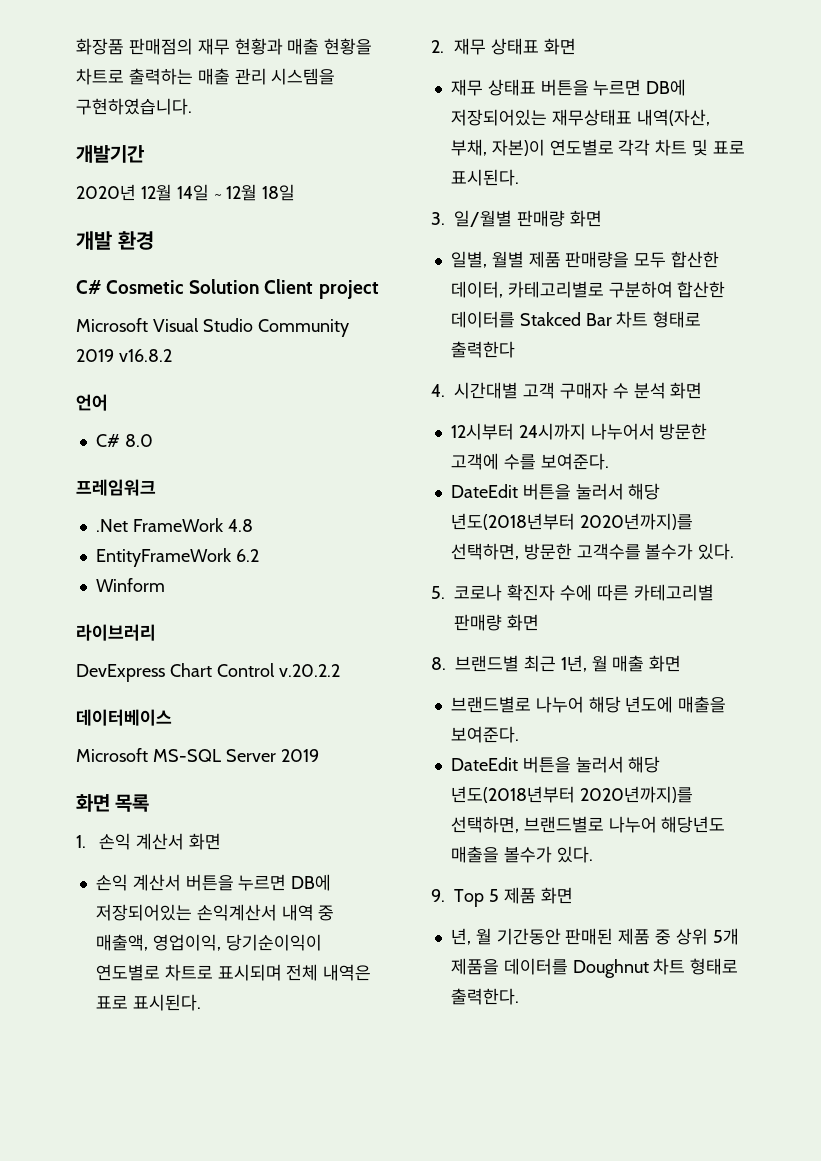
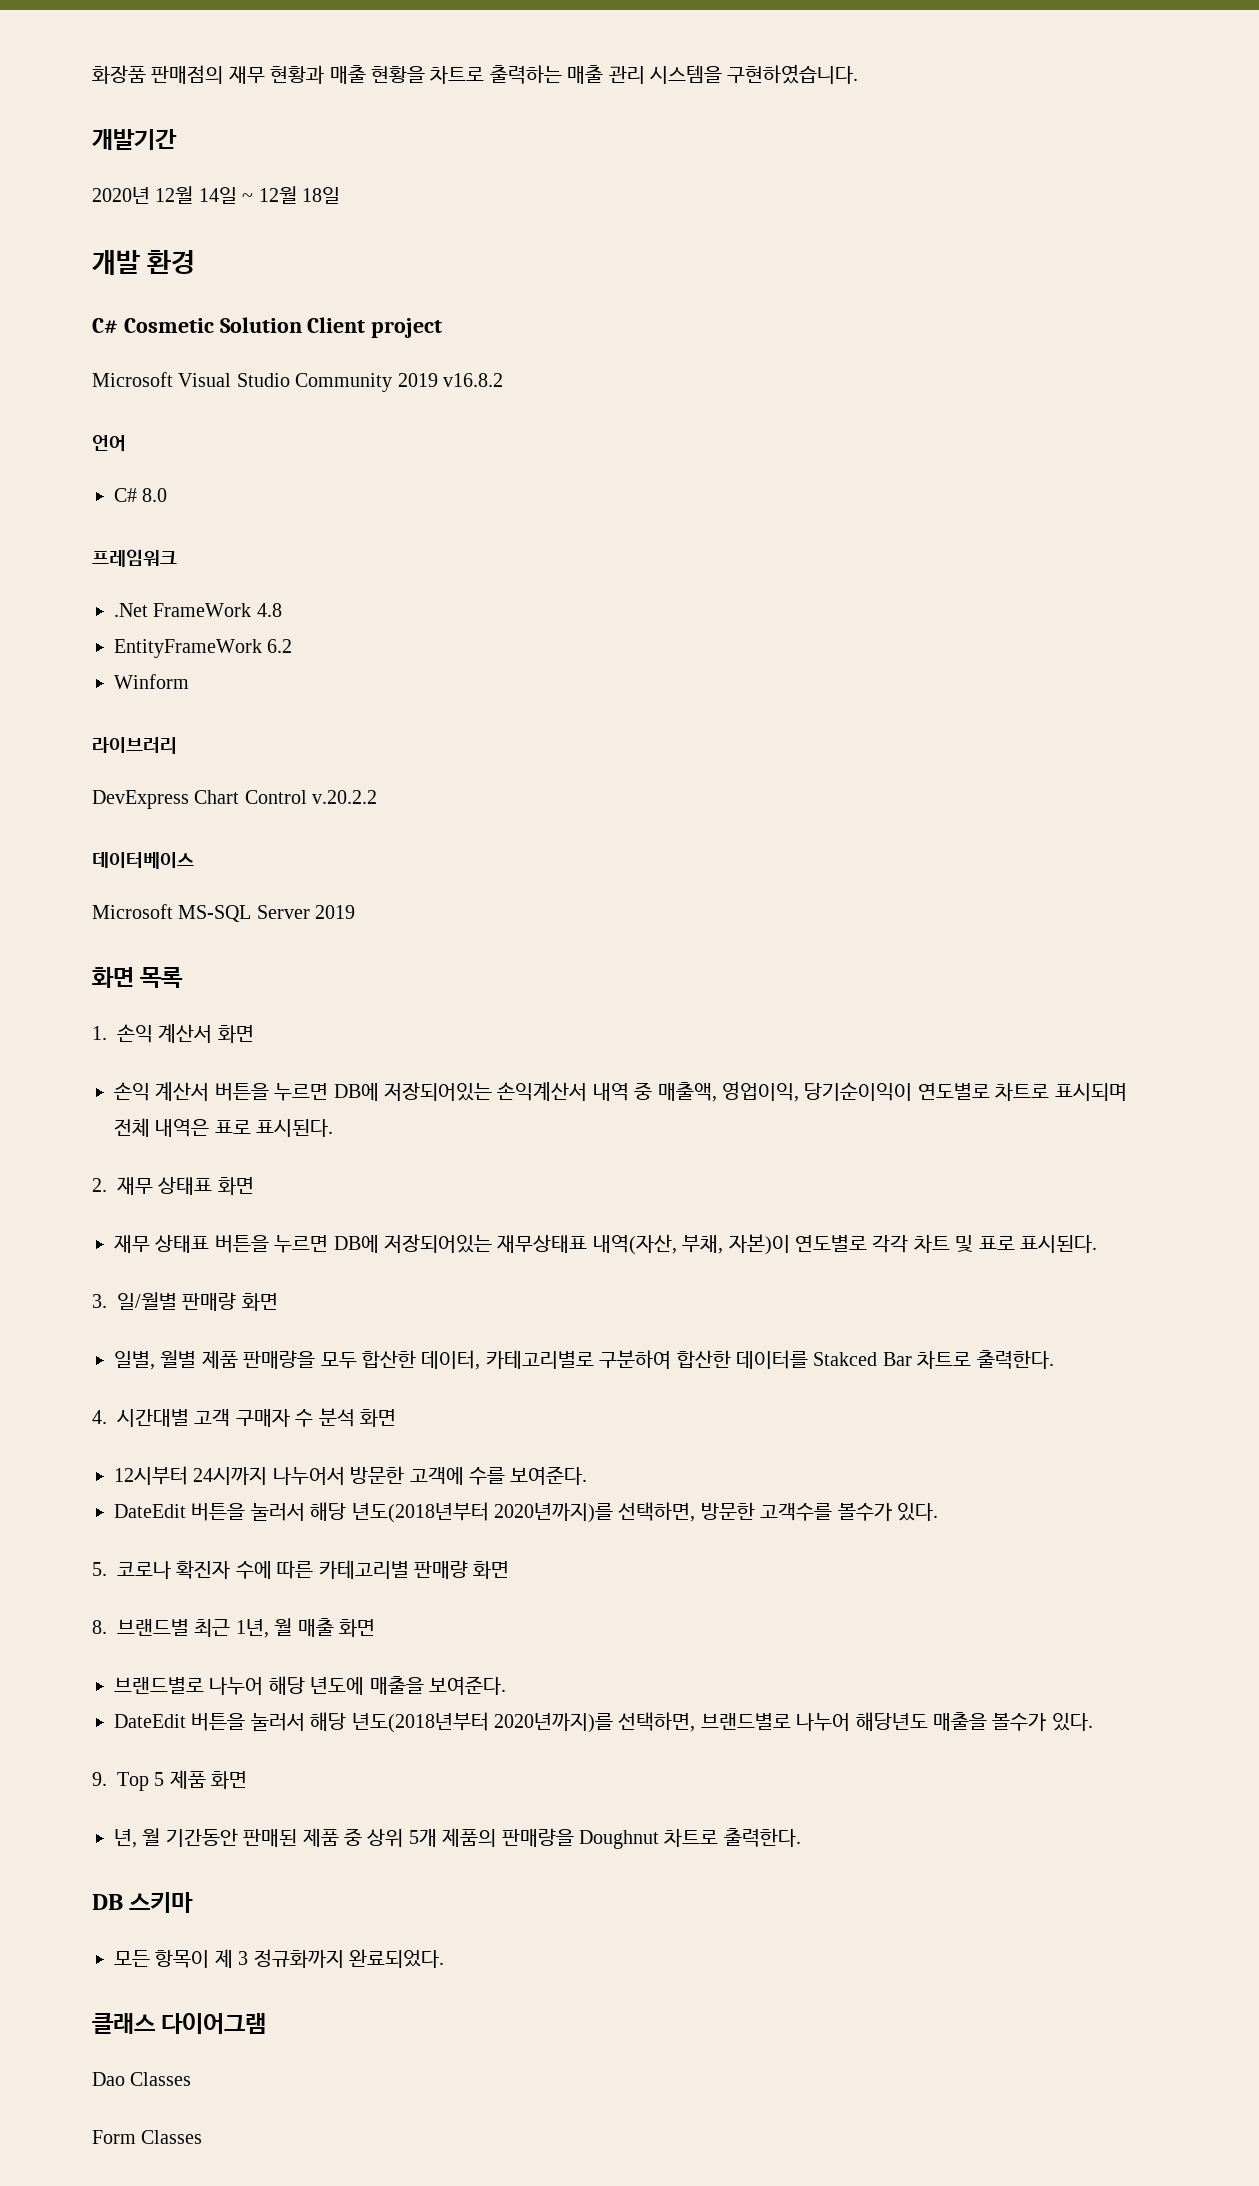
- 일별, 월별 제품 판매량을 모두 합산한 데이터, 카테고리별로 구분하여 합산한 데이터를 Stakced Bar 차트 형태로 출력한다
+ 일별, 월별 제품 판매량을 모두 합산한 데이터, 카테고리별로 구분하여 합산한 데이터를 Stakced Bar 차트로 출력한다.
- 년, 월 기간동안 판매된 제품 중 상위 5개 제품을 데이터를 Doughnut 차트 형태로 출력한다.
+ 년, 월 기간동안 판매된 제품 중 상위 5개 제품의 판매량을 Doughnut 차트로 출력한다.
+ DB 스키마
+ 모든 항목이 제 3 정규화까지 완료되었다.
+ 클래스 다이어그램
+ Dao Classes
+ Form Classes

